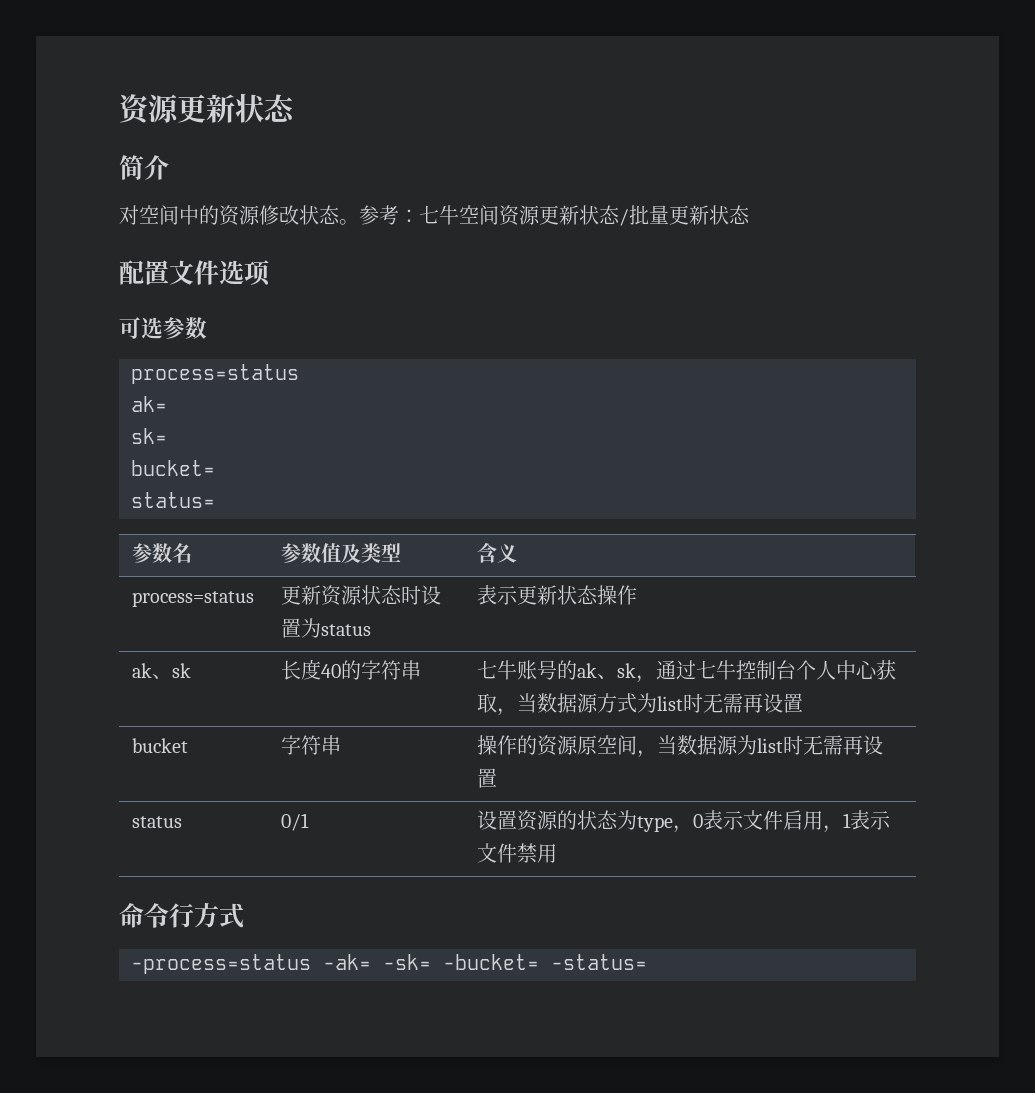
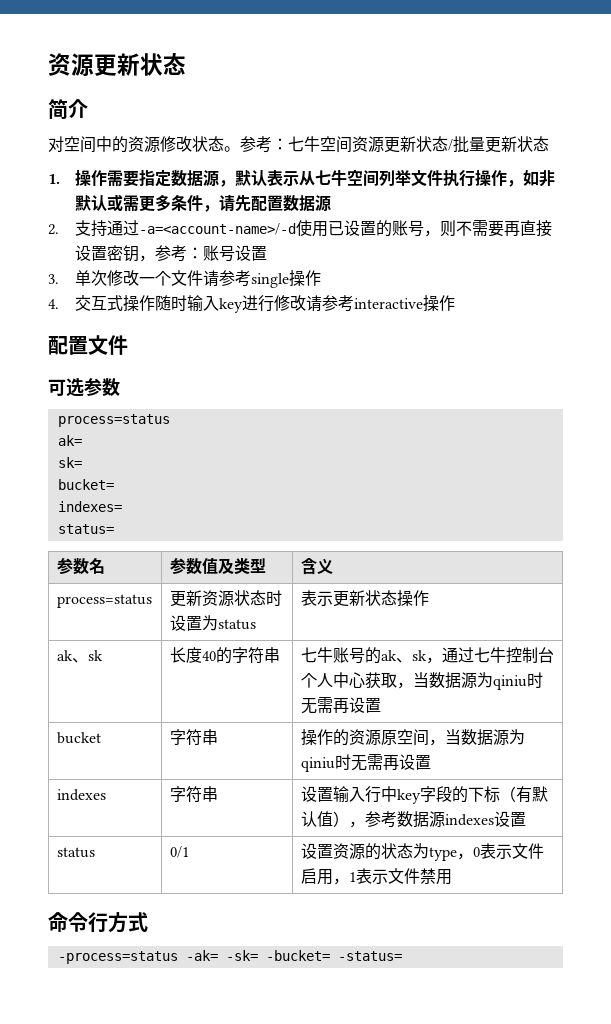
+ 1.操作需要指定数据源，默认表示从七牛空间列举文件执行操作，如非默认或需更多条件，请先配置数据源
+ 2.支持通过-a=<account-name>/-d使用已设置的账号，则不需要再直接设置密钥，参考：账号设置
+ 3.单次修改一个文件请参考single操作
+ 4.交互式操作随时输入key进行修改请参考interactive操作
- 配置文件选项
+ 配置文件
+ indexes=
- ak、sk | 长度40的字符串 | 七牛账号的ak、sk，通过七牛控制台个人中心获取，当数据源方式为list时无需再设置
+ ak、sk | 长度40的字符串 | 七牛账号的ak、sk，通过七牛控制台个人中心获取，当数据源为qiniu时无需再设置
- bucket | 字符串 | 操作的资源原空间，当数据源为list时无需再设置
+ bucket | 字符串 | 操作的资源原空间，当数据源为qiniu时无需再设置
+ indexes | 字符串 | 设置输入行中key字段的下标（有默认值），参考数据源indexes设置

